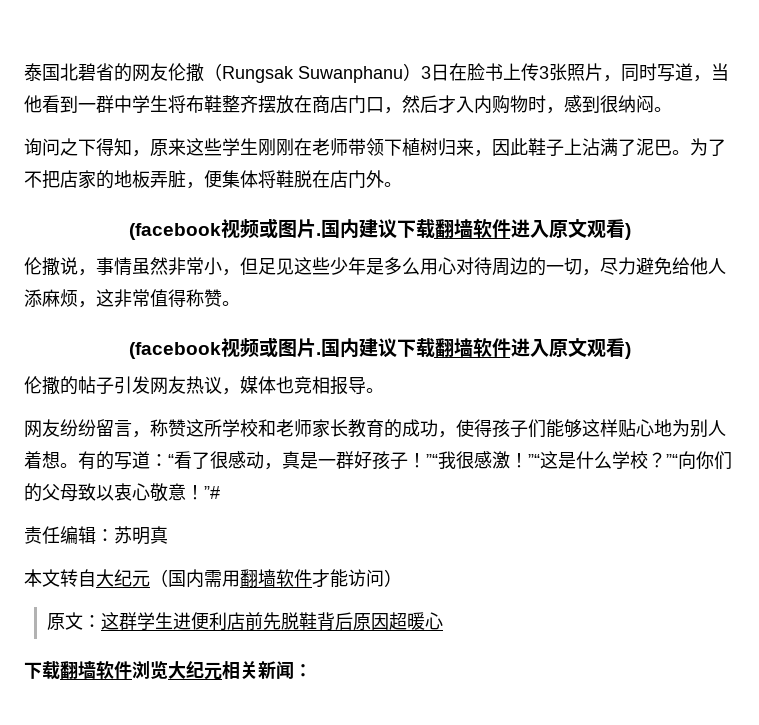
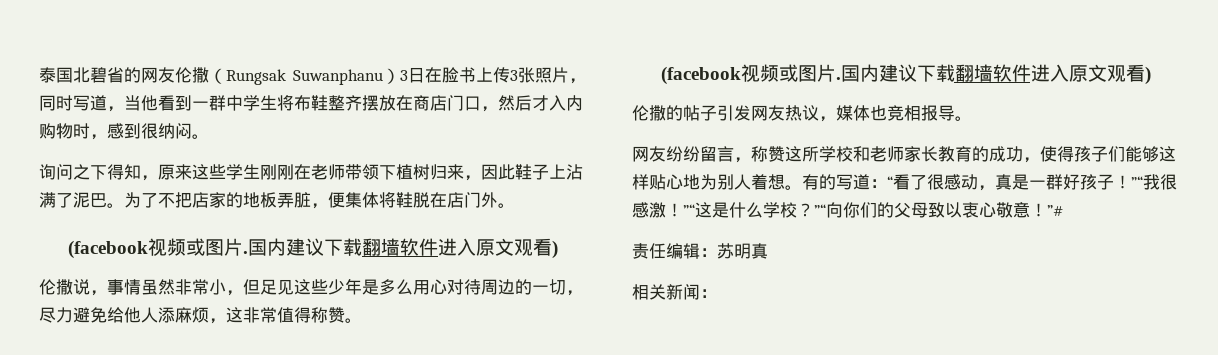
- 本文转自大纪元（国内需用翻墙软件才能访问）
- 原文：这群学生进便利店前先脱鞋背后原因超暖心
- 下载翻墙软件浏览大纪元相关新闻：
+ 相关新闻：

